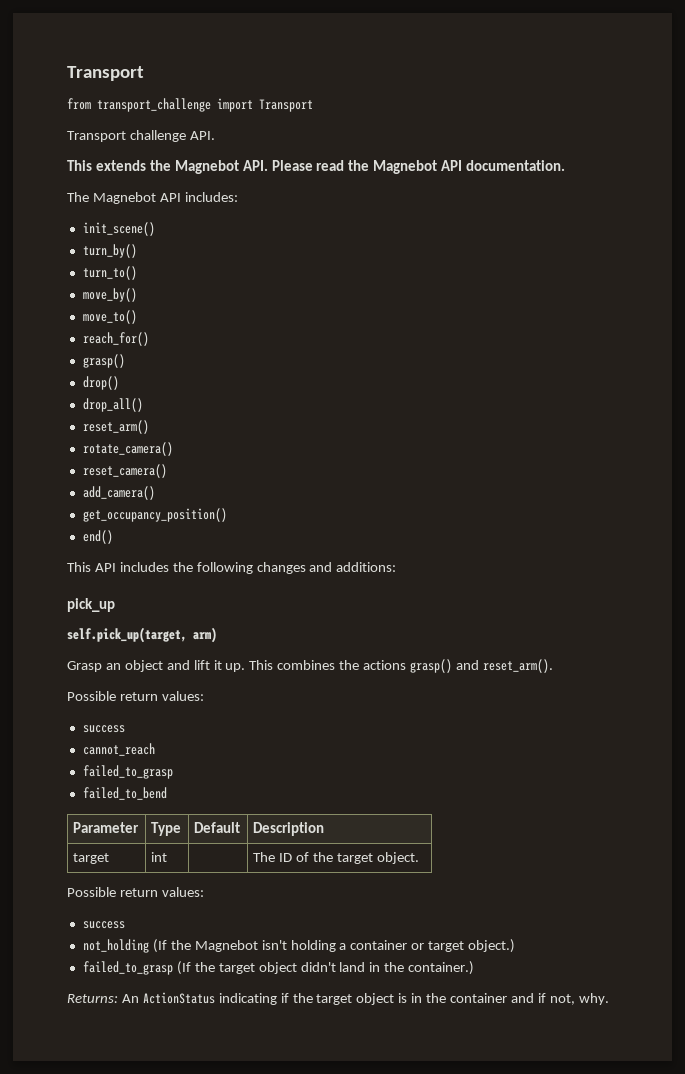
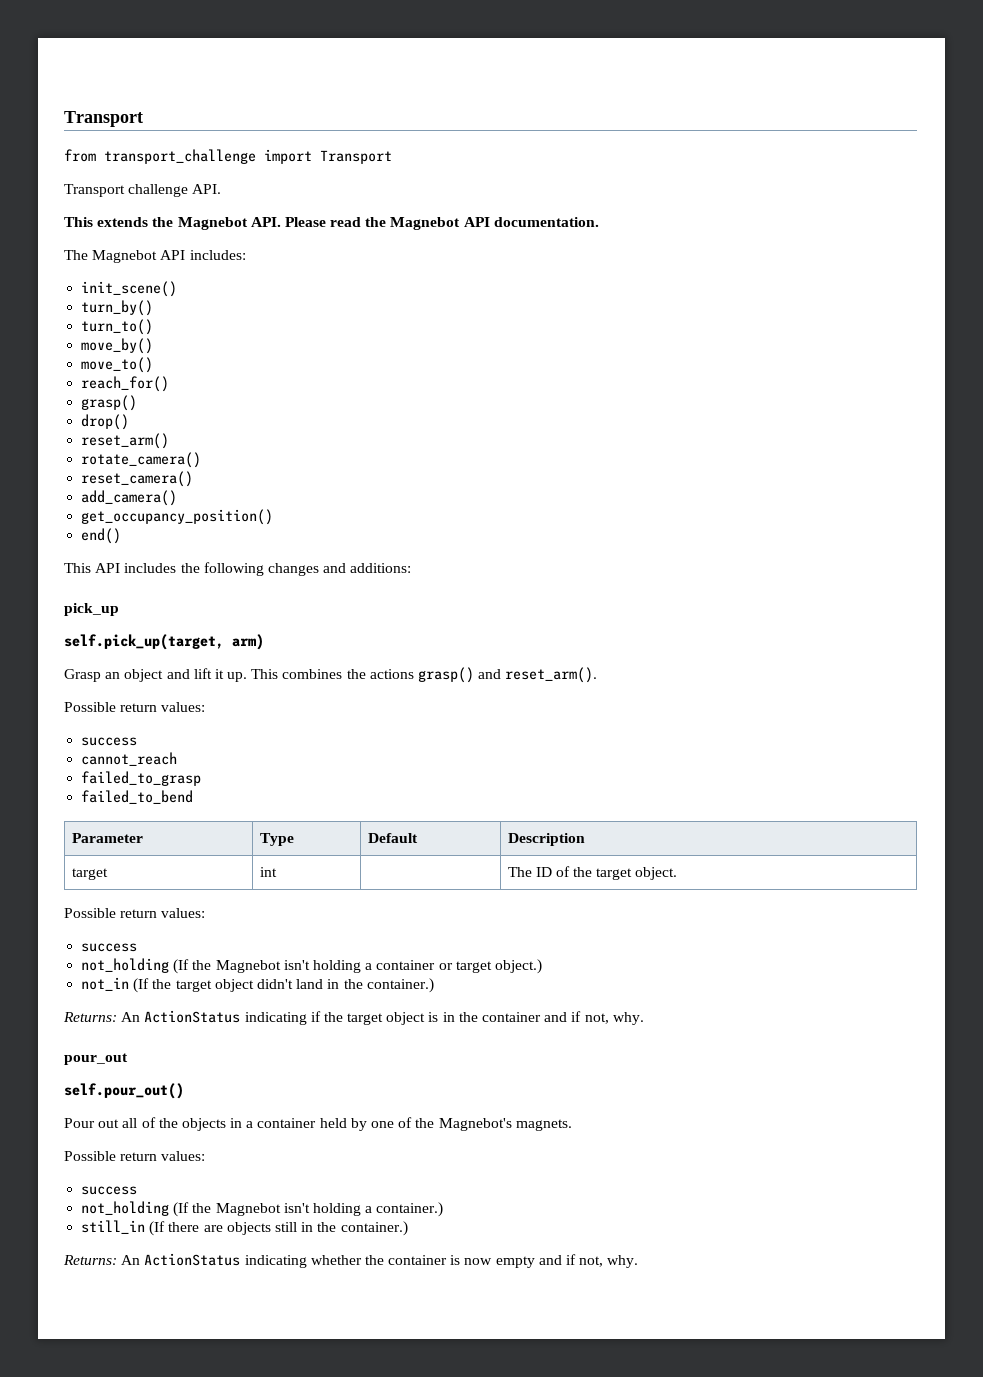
- drop_all()
- failed_to_grasp (If the target object didn't land in the container.)
+ not_in (If the target object didn't land in the container.)
+ pour_out
+ self.pour_out()
+ Pour out all of the objects in a container held by one of the Magnebot's magnets.
+ Possible return values:
+ success
+ not_holding (If the Magnebot isn't holding a container.)
+ still_in (If there are objects still in the container.)
+ Returns: An ActionStatus indicating whether the container is now empty and if not, why.

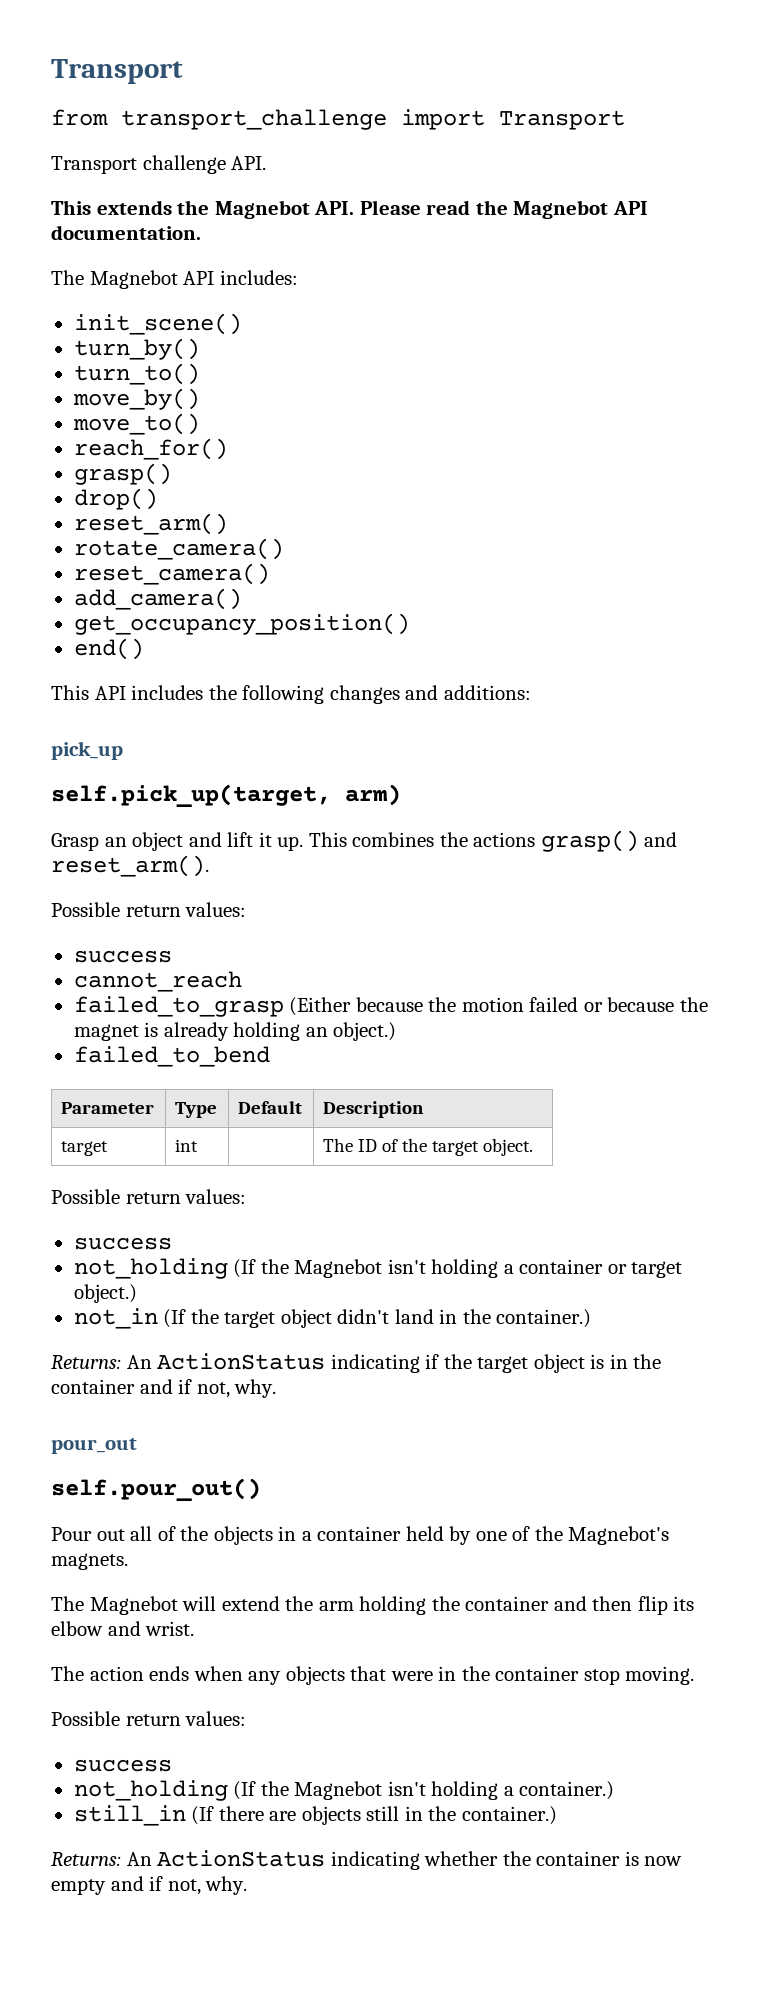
- failed_to_grasp
+ failed_to_grasp (Either because the motion failed or because the magnet is already holding an object.)
+ The Magnebot will extend the arm holding the container and then flip its elbow and wrist.
+ The action ends when any objects that were in the container stop moving.

